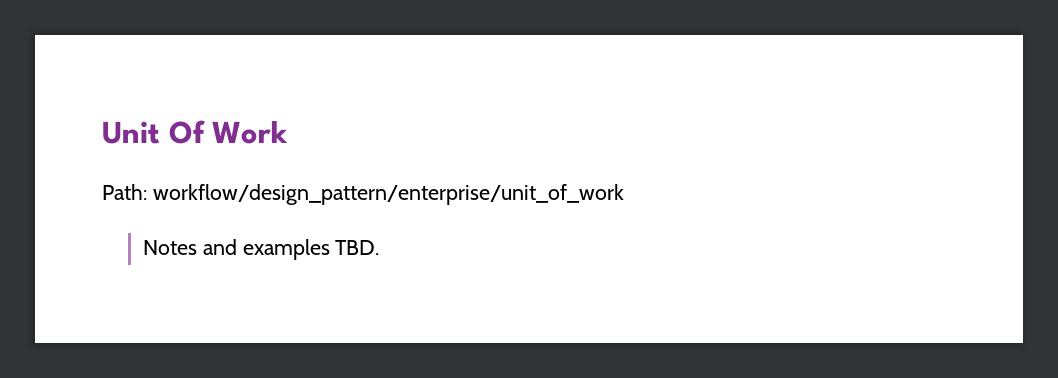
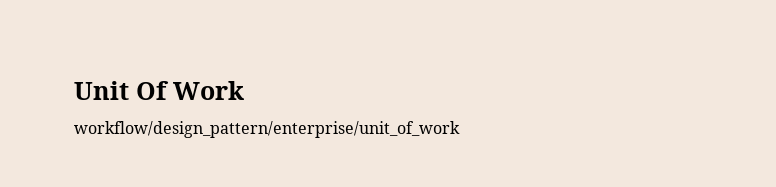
- Path: workflow/design_pattern/enterprise/unit_of_work
+ workflow/design_pattern/enterprise/unit_of_work
- Notes and examples TBD.

